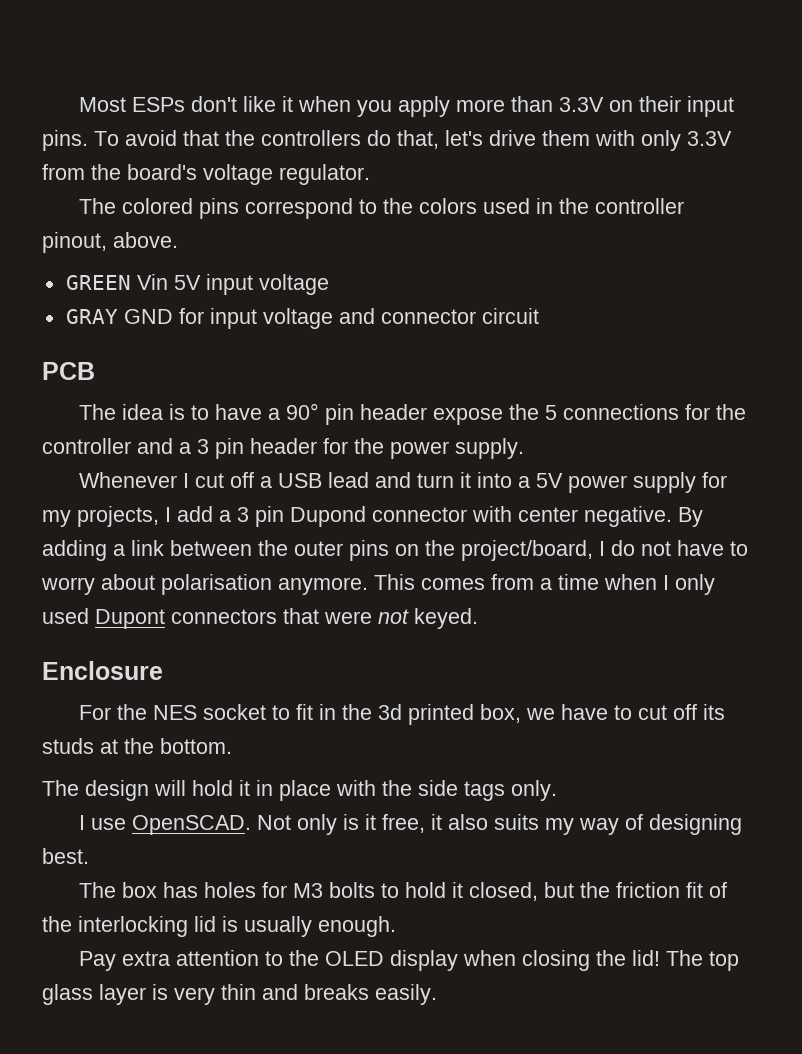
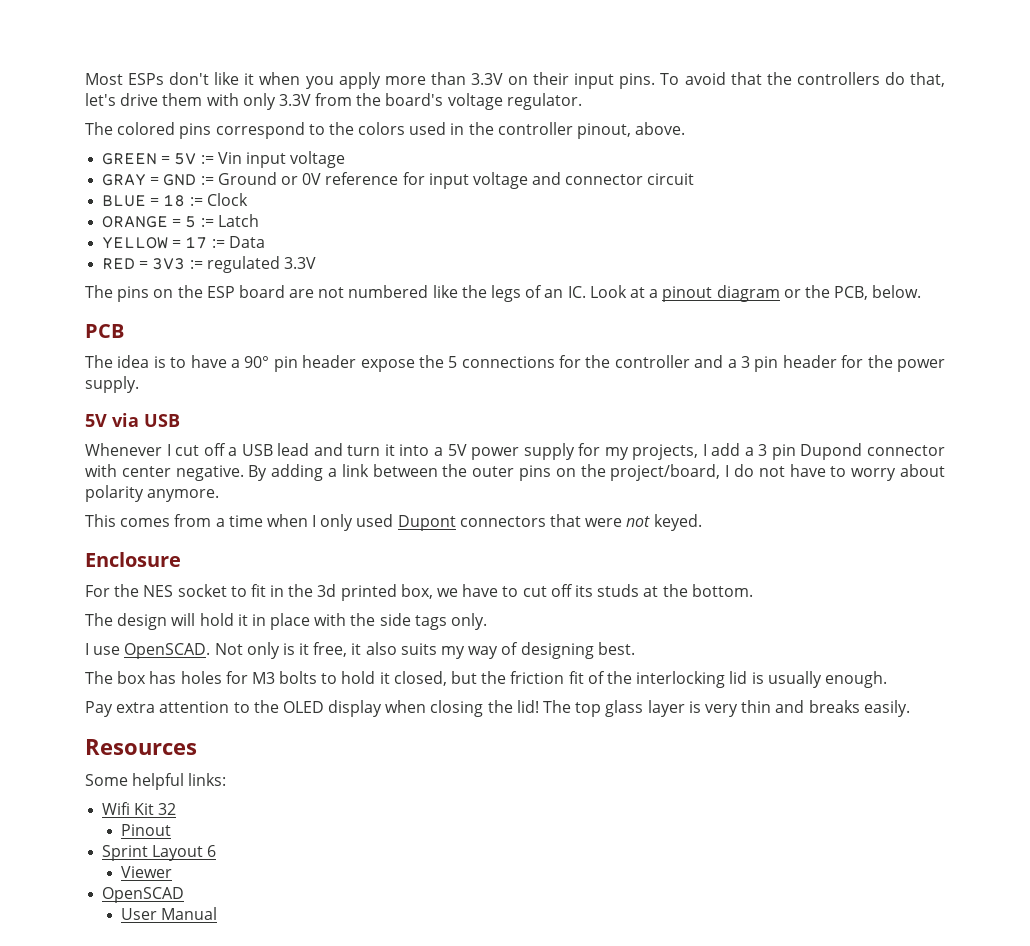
- GREEN Vin 5V input voltage
+ GREEN = 5V := Vin input voltage
- GRAY GND for input voltage and connector circuit
+ GRAY = GND := Ground or 0V reference for input voltage and connector circuit
+ BLUE = 18 := Clock
+ ORANGE = 5 := Latch
+ YELLOW = 17 := Data
+ RED = 3V3 := regulated 3.3V
+ The pins on the ESP board are not numbered like the legs of an IC. Look at a pinout diagram or the PCB, below.
+ 5V via USB
- By adding a link between the outer pins on the project/board, I do not have to worry about polarisation anymore. This comes from a time when I only used Dupont connectors that were not keyed.
+ By adding a link between the outer pins on the project/board, I do not have to worry about polarity anymore.
+ This comes from a time when I only used Dupont connectors that were not keyed.
+ Resources
+ Some helpful links:
+ Wifi Kit 32
+ Pinout
+ Sprint Layout 6
+ Viewer
+ OpenSCAD
+ User Manual

